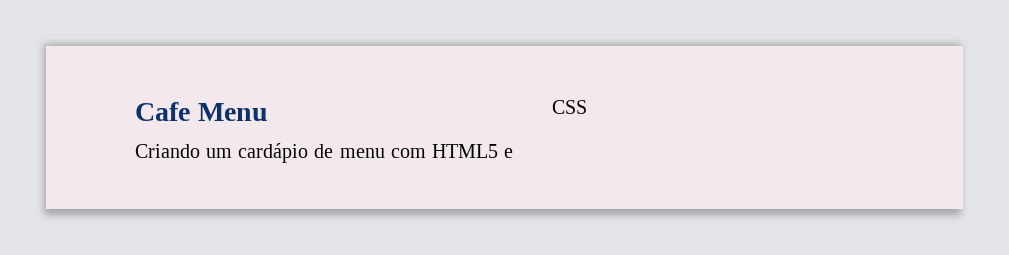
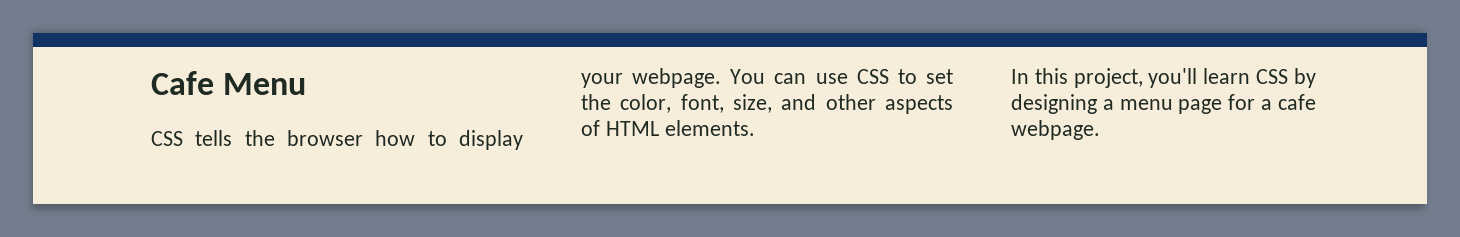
- Criando um cardápio de menu com HTML5 e CSS
+ CSS tells the browser how to display your webpage. You can use CSS to set the color, font, size, and other aspects of HTML elements.
+ In this project, you'll learn CSS by designing a menu page for a cafe webpage.

